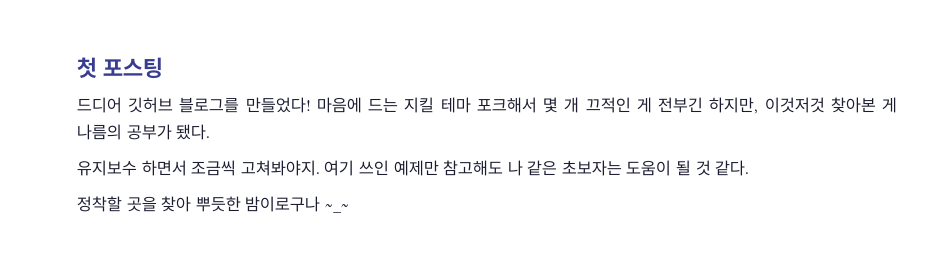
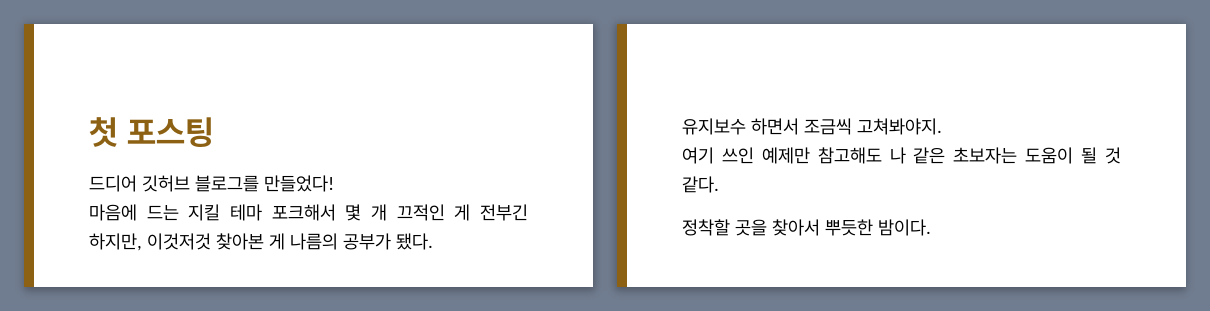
- 드디어 깃허브 블로그를 만들었다! 마음에 드는 지킬 테마 포크해서 몇 개 끄적인 게 전부긴 하지만, 이것저것 찾아본 게 나름의 공부가 됐다.
+ 드디어 깃허브 블로그를 만들었다!
+ 마음에 드는 지킬 테마 포크해서 몇 개 끄적인 게 전부긴 하지만, 이것저것 찾아본 게 나름의 공부가 됐다.
- 유지보수 하면서 조금씩 고쳐봐야지. 여기 쓰인 예제만 참고해도 나 같은 초보자는 도움이 될 것 같다.
+ 유지보수 하면서 조금씩 고쳐봐야지.
+ 여기 쓰인 예제만 참고해도 나 같은 초보자는 도움이 될 것 같다.
- 정착할 곳을 찾아 뿌듯한 밤이로구나 ~_~
+ 정착할 곳을 찾아서 뿌듯한 밤이다.

